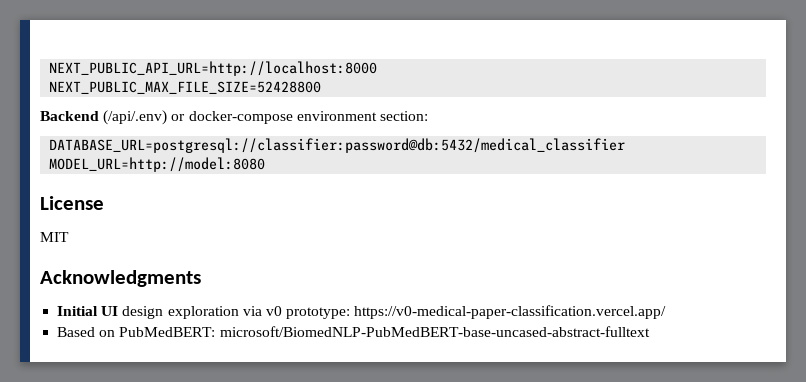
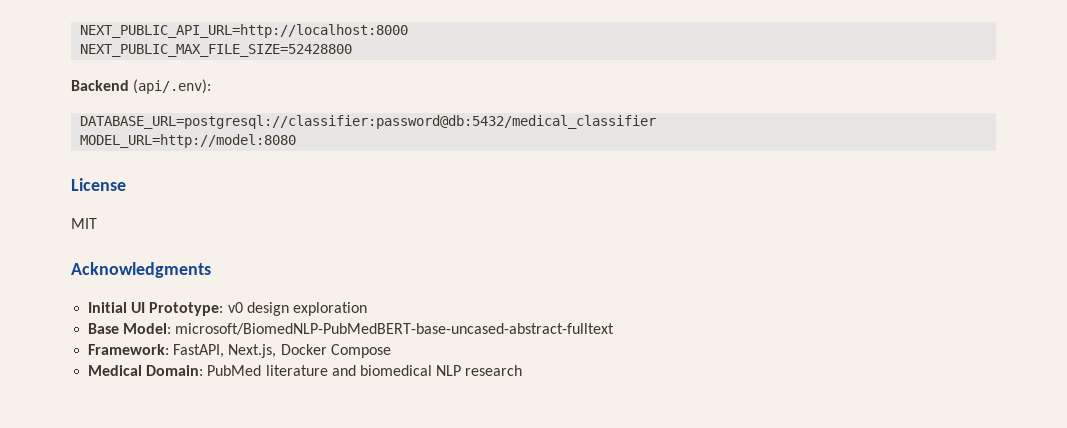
- Backend (/api/.env) or docker-compose environment section:
+ Backend (api/.env):
- Initial UI design exploration via v0 prototype: https://v0-medical-paper-classification.vercel.app/
- Based on PubMedBERT: microsoft/BiomedNLP-PubMedBERT-base-uncased-abstract-fulltext
+ Initial UI Prototype: v0 design exploration
+ Base Model: microsoft/BiomedNLP-PubMedBERT-base-uncased-abstract-fulltext
+ Framework: FastAPI, Next.js, Docker Compose
+ Medical Domain: PubMed literature and biomedical NLP research

